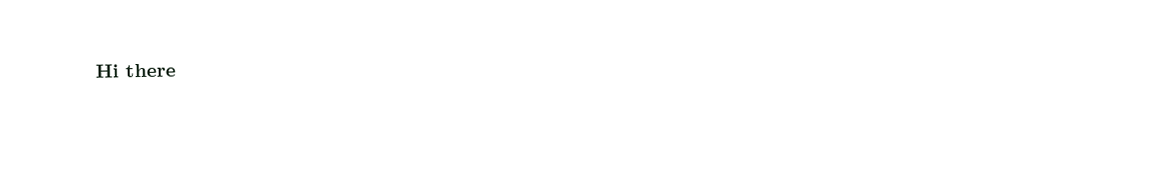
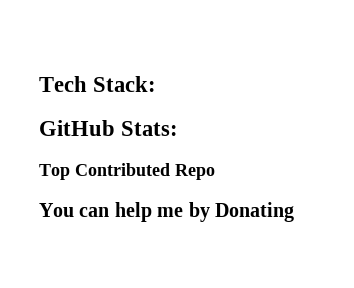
- Hi there
+ Tech Stack:
+ GitHub Stats:
+ Top Contributed Repo
+ You can help me by Donating

